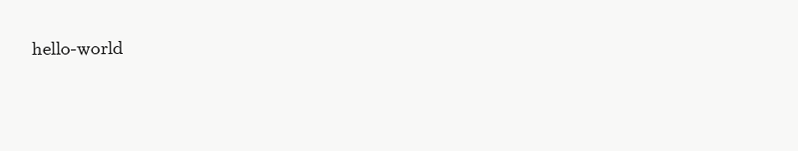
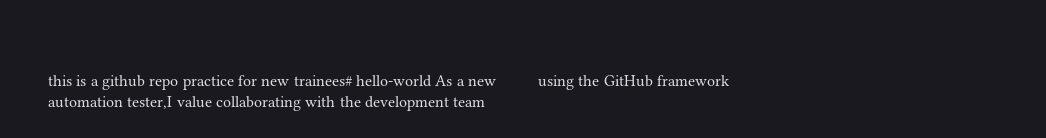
- hello-world
+ this is a github repo practice for new trainees# hello-world As a new automation tester,I value collaborating with the development team using the GitHub framework

